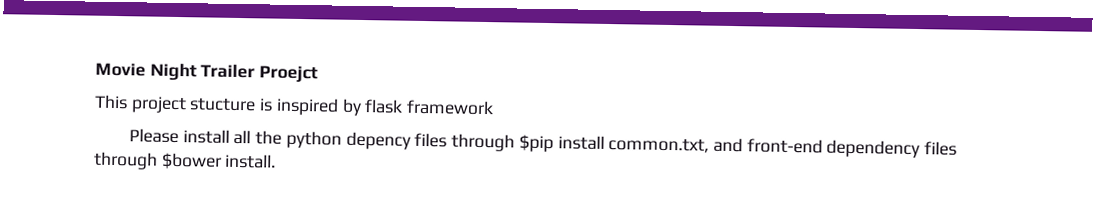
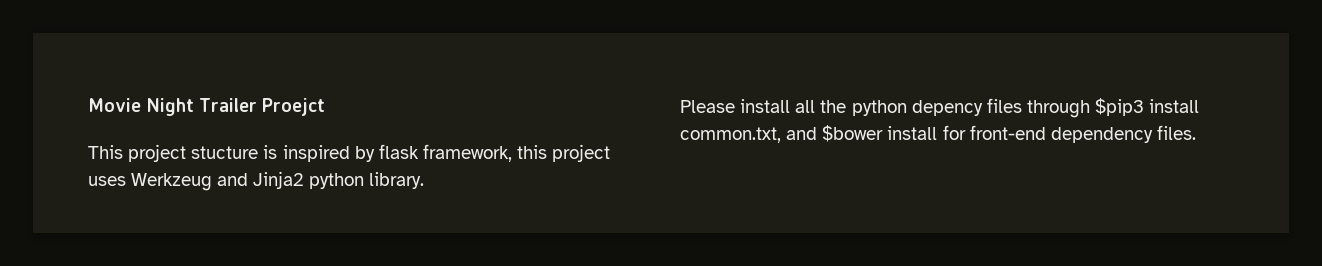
- This project stucture is inspired by flask framework
+ This project stucture is inspired by flask framework, this project uses Werkzeug and Jinja2 python library.
- Please install all the python depency files through $pip install common.txt, and front-end dependency files through $bower install.
+ Please install all the python depency files through $pip3 install common.txt, and $bower install for front-end dependency files.

